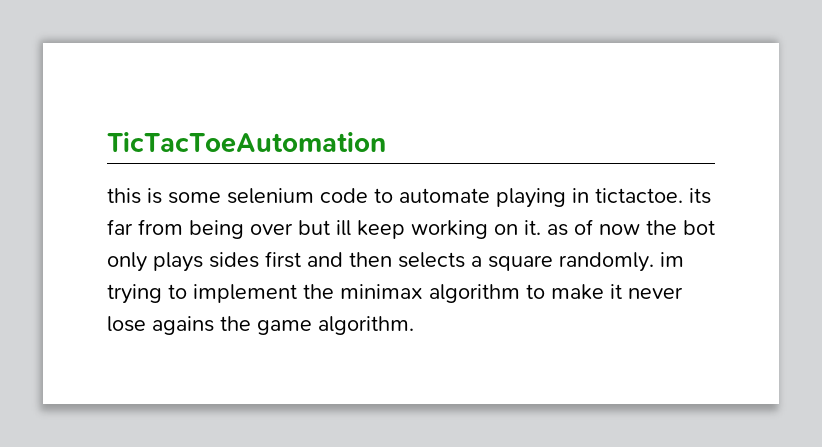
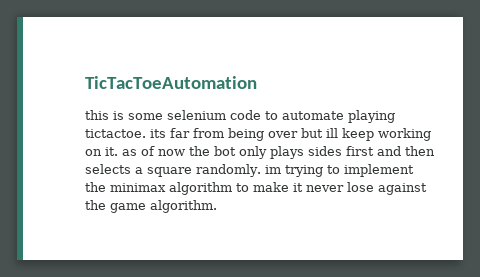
- this is some selenium code to automate playing in tictactoe. its far from being over but ill keep working on it. as of now the bot only plays sides first and then selects a square randomly. im trying to implement the minimax algorithm to make it never lose agains the game algorithm.
+ this is some selenium code to automate playing tictactoe. its far from being over but ill keep working on it. as of now the bot only plays sides first and then selects a square randomly. im trying to implement the minimax algorithm to make it never lose against the game algorithm.

